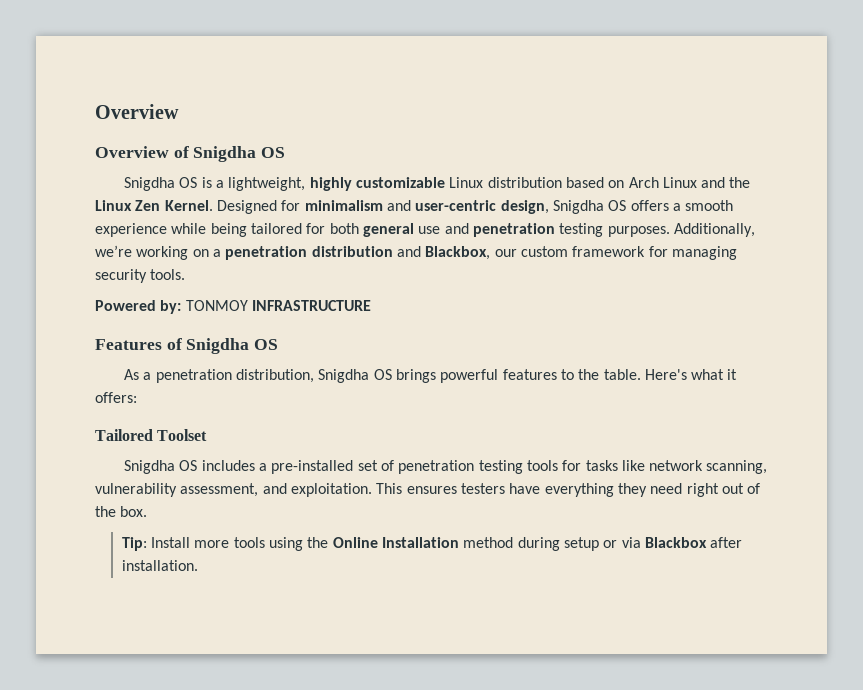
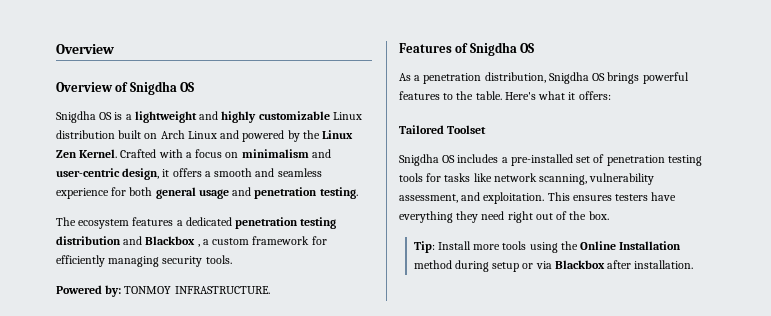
- Snigdha OS is a lightweight, highly customizable Linux distribution based on Arch Linux and the Linux Zen Kernel.
+ Snigdha OS is a lightweight and highly customizable Linux distribution built on Arch Linux and powered by the Linux Zen Kernel.
- Designed for minimalism and user-centric design, Snigdha OS offers a smooth experience while being tailored for both general use and penetration testing purposes. Additionally, we’re working on a penetration distribution and Blackbox, our custom framework for managing security tools.
+ Crafted with a focus on minimalism and user-centric design, it offers a smooth and seamless experience for both general usage and penetration testing.
+ The ecosystem features a dedicated penetration testing distribution and Blackbox , a custom framework for efficiently managing security tools.
- Powered by: TONMOY INFRASTRUCTURE
+ Powered by: TONMOY INFRASTRUCTURE.

